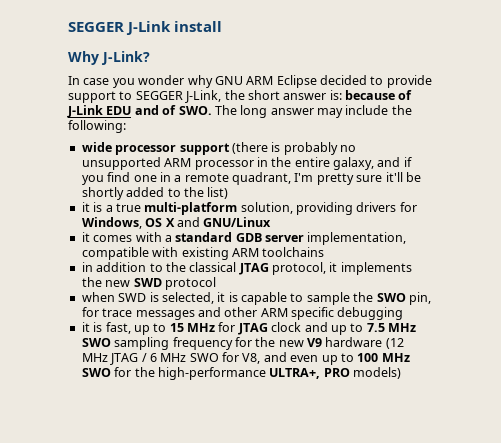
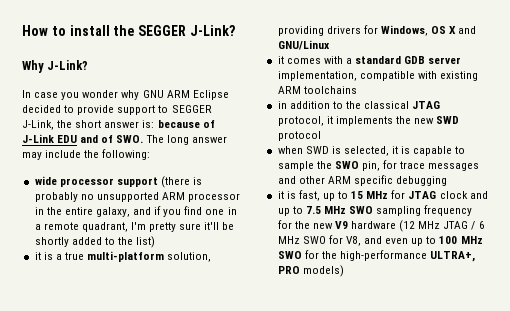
- SEGGER J-Link install
+ How to install the SEGGER J-Link?

